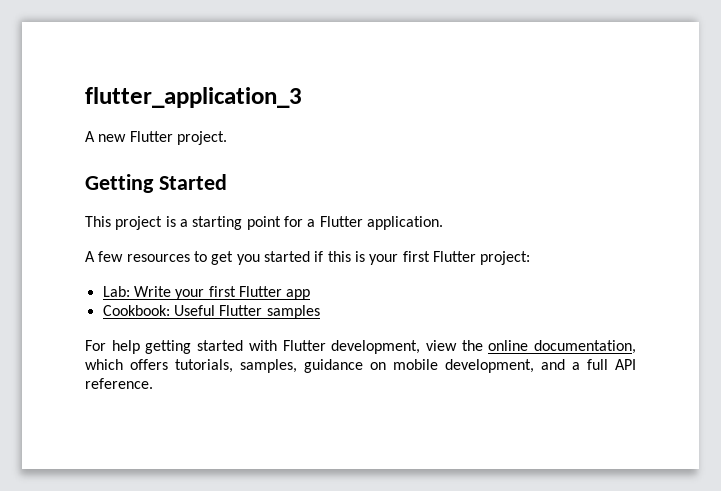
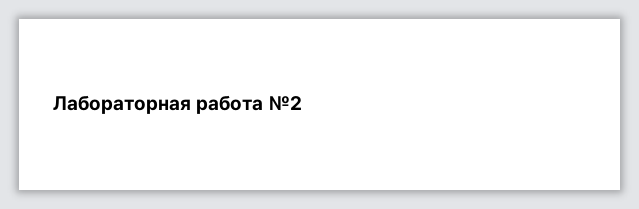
- flutter_application_3
- A new Flutter project.
- Getting Started
- This project is a starting point for a Flutter application.
- A few resources to get you started if this is your first Flutter project:
- Lab: Write your first Flutter app
- Cookbook: Useful Flutter samples
- For help getting started with Flutter development, view the online documentation, which offers tutorials, samples, guidance on mobile development, and a full API reference.
+ Лабораторная работа №2

